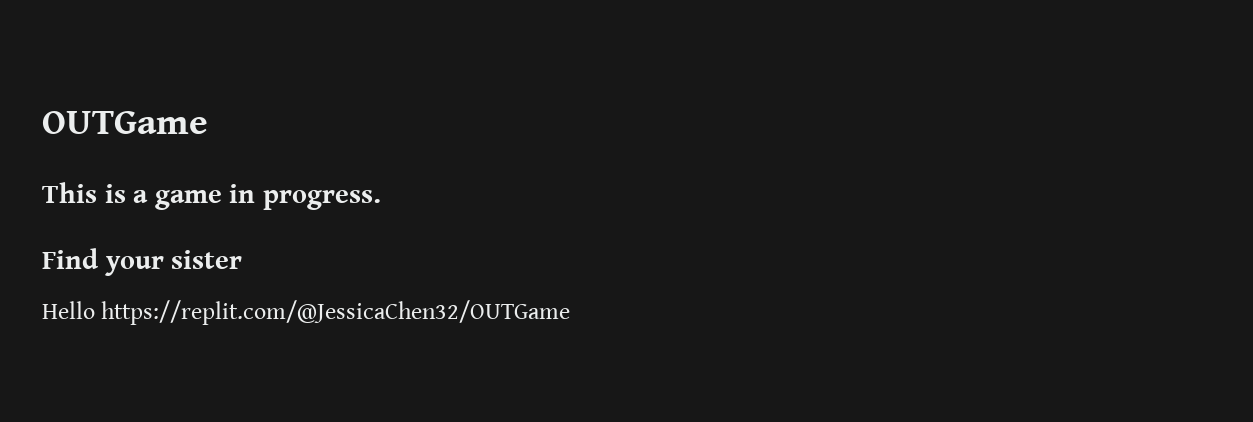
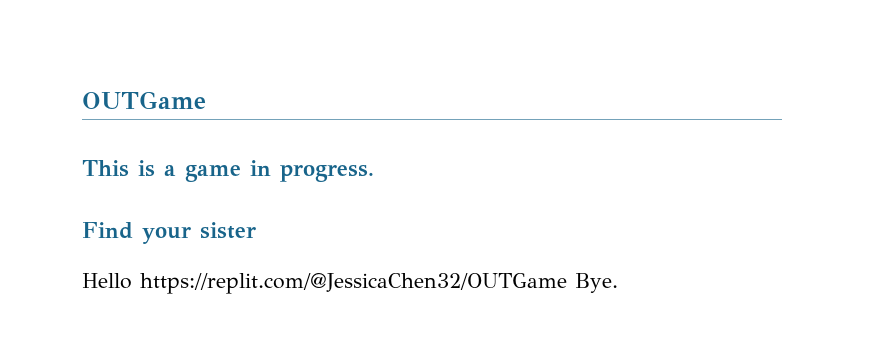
- Hello https://replit.com/@JessicaChen32/OUTGame
+ Hello https://replit.com/@JessicaChen32/OUTGame Bye.

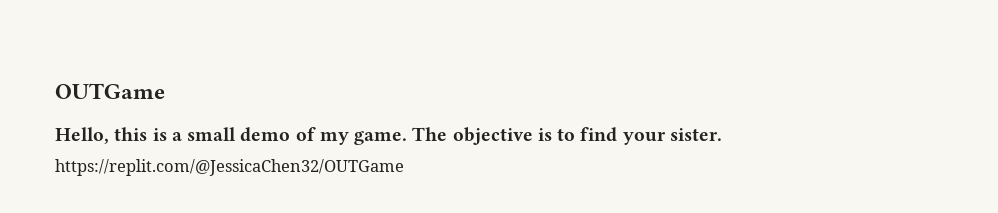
- This is a game in progress.
- Find your sister
- Hello https://replit.com/@JessicaChen32/OUTGame Bye.
+ Hello, this is a small demo of my game. The objective is to find your sister.
+ https://replit.com/@JessicaChen32/OUTGame

